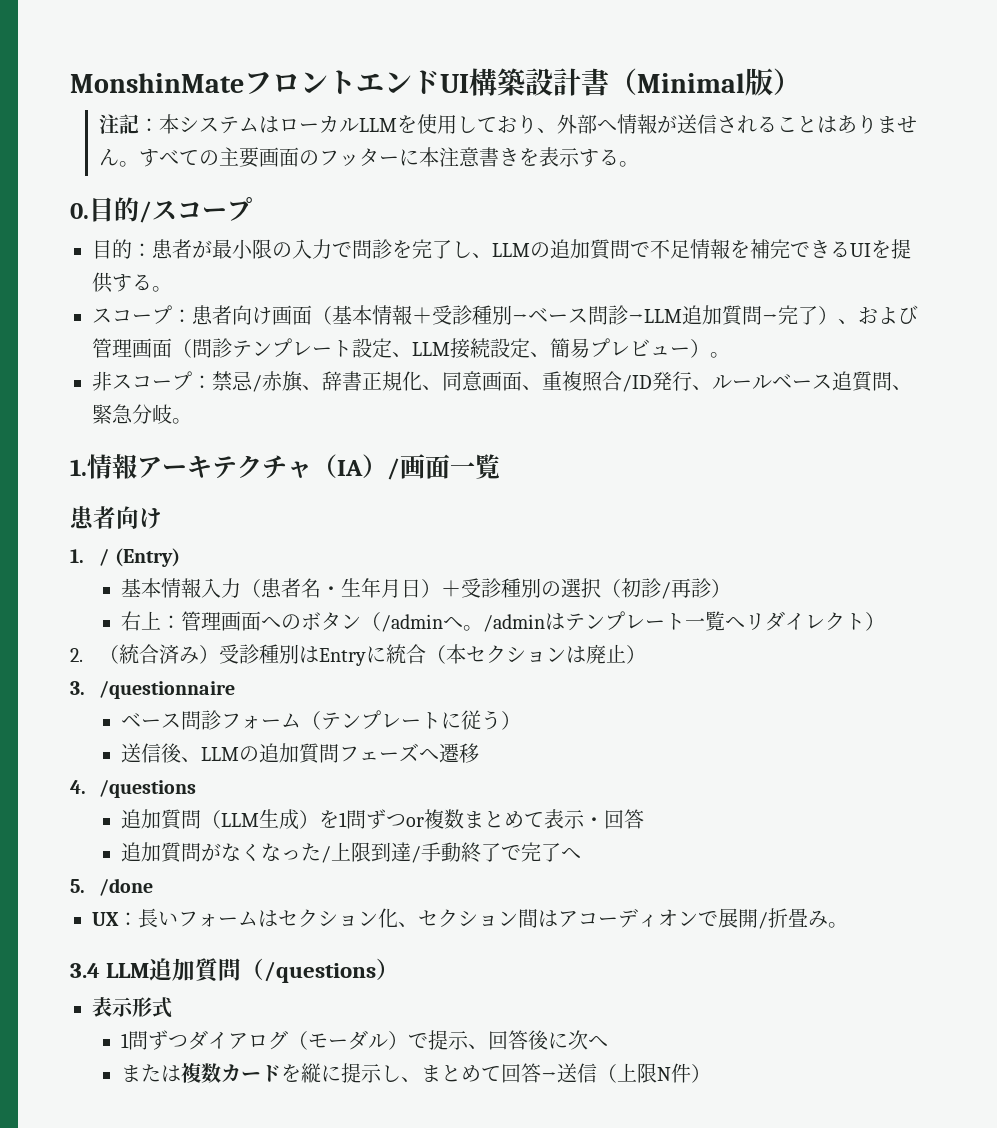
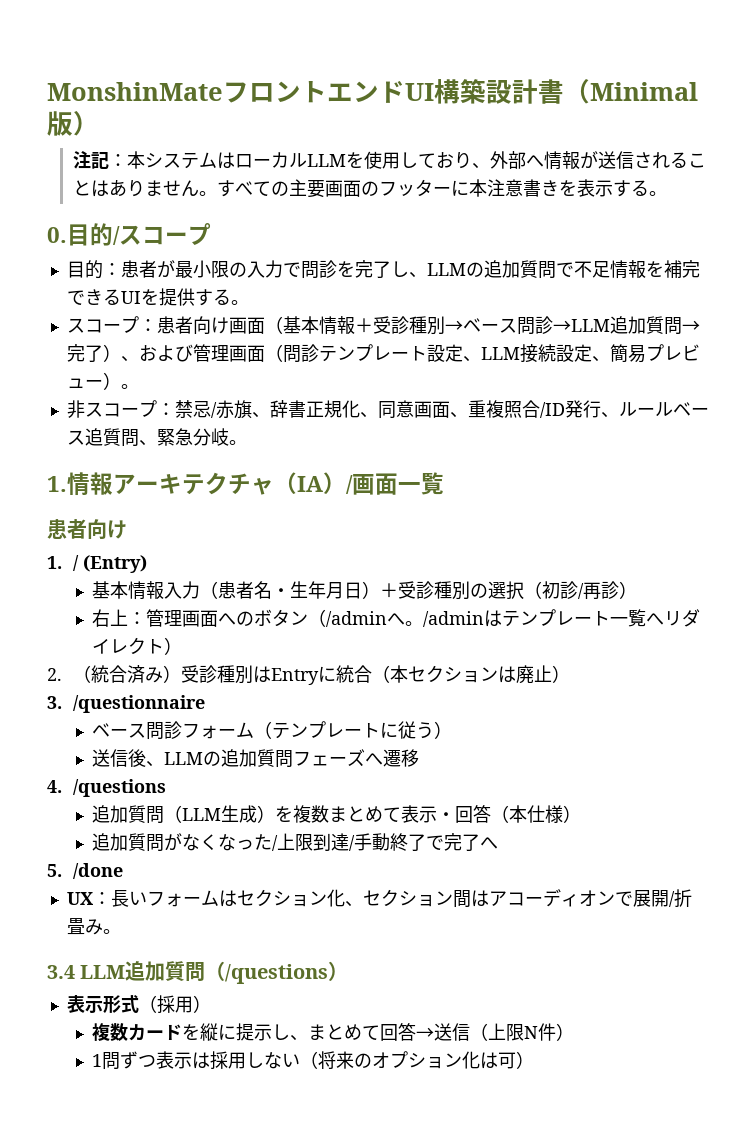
- 追加質問（LLM生成）を1問ずつor複数まとめて表示・回答
+ 追加質問（LLM生成）を複数まとめて表示・回答（本仕様）
- 表示形式
- 1問ずつダイアログ（モーダル）で提示、回答後に次へ
- または複数カードを縦に提示し、まとめて回答→送信（上限N件）
+ 表示形式（採用）
+ 複数カードを縦に提示し、まとめて回答→送信（上限N件）
+ 1問ずつ表示は採用しない（将来のオプション化は可）

